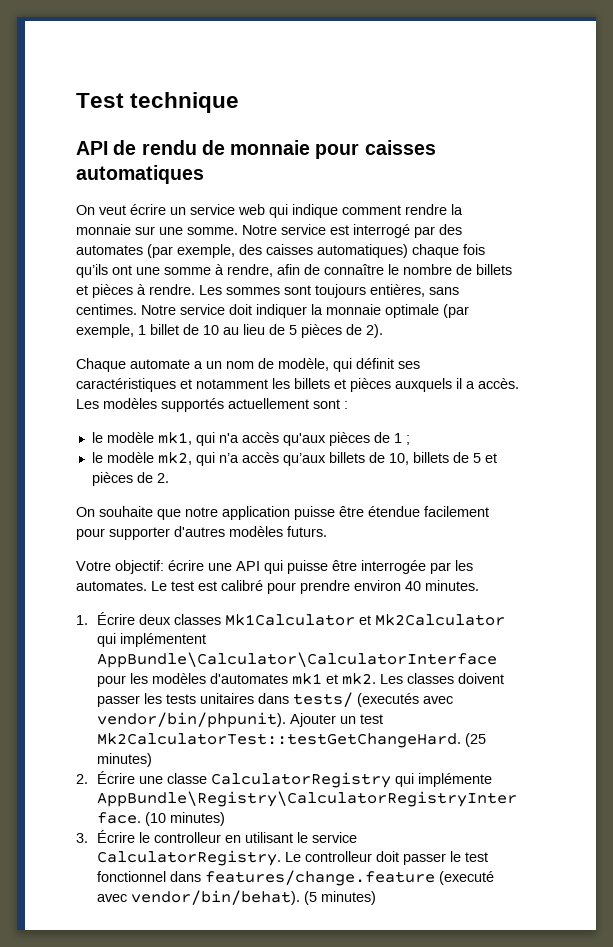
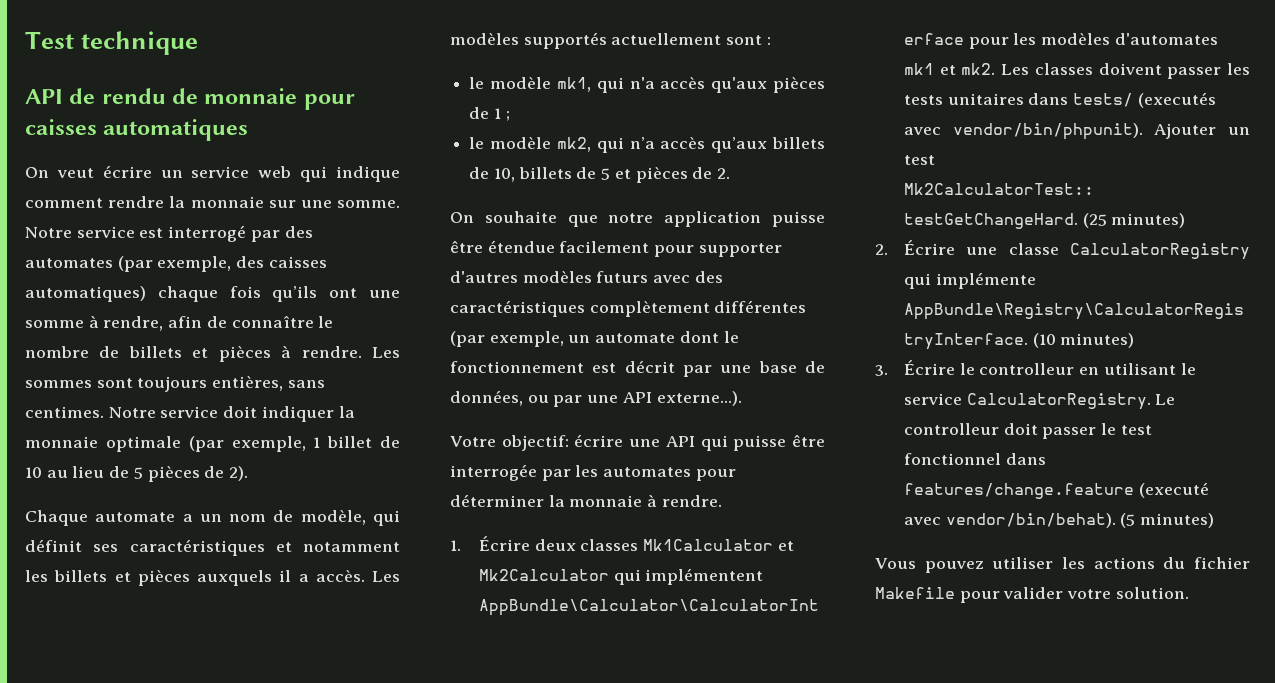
- On souhaite que notre application puisse être étendue facilement pour supporter d'autres modèles futurs.
+ On souhaite que notre application puisse être étendue facilement pour supporter d'autres modèles futurs avec des caractéristiques complètement différentes (par exemple, un automate dont le fonctionnement est décrit par une base de données, ou par une API externe...).
- Votre objectif: écrire une API qui puisse être interrogée par les automates. Le test est calibré pour prendre environ 40 minutes.
+ Votre objectif: écrire une API qui puisse être interrogée par les automates pour déterminer la monnaie à rendre.
+ Vous pouvez utiliser les actions du fichier Makefile pour valider votre solution.

